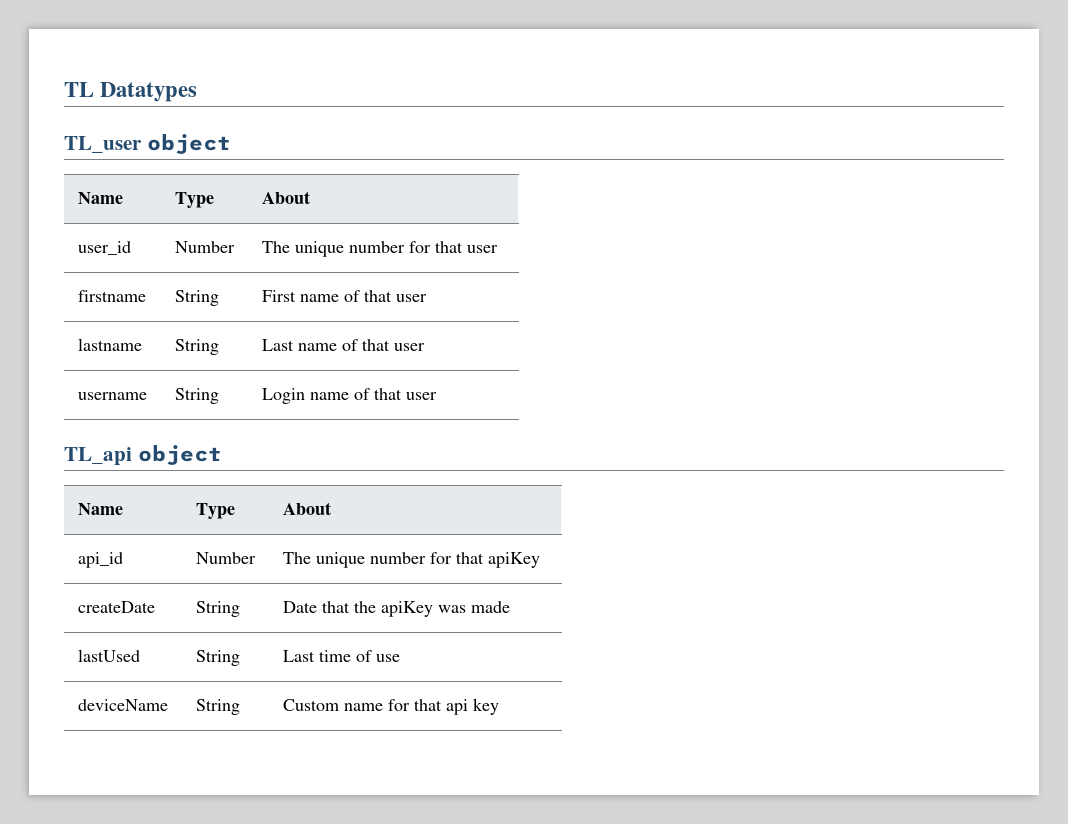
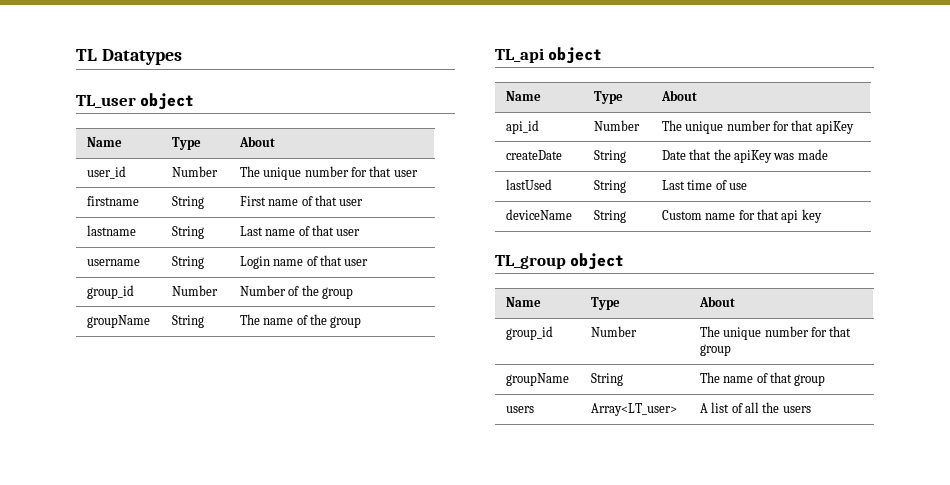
+ group_id | Number | Number of the group
+ groupName | String | The name of the group
+ TL_group object
+ Name | Type | About
+ group_id | Number | The unique number for that group
+ groupName | String | The name of that group
+ users | Array<LT_user> | A list of all the users

